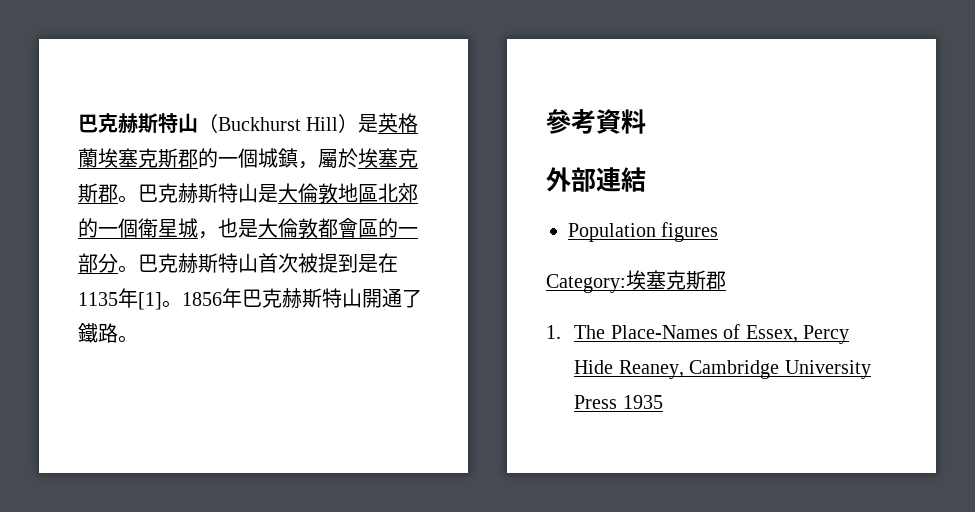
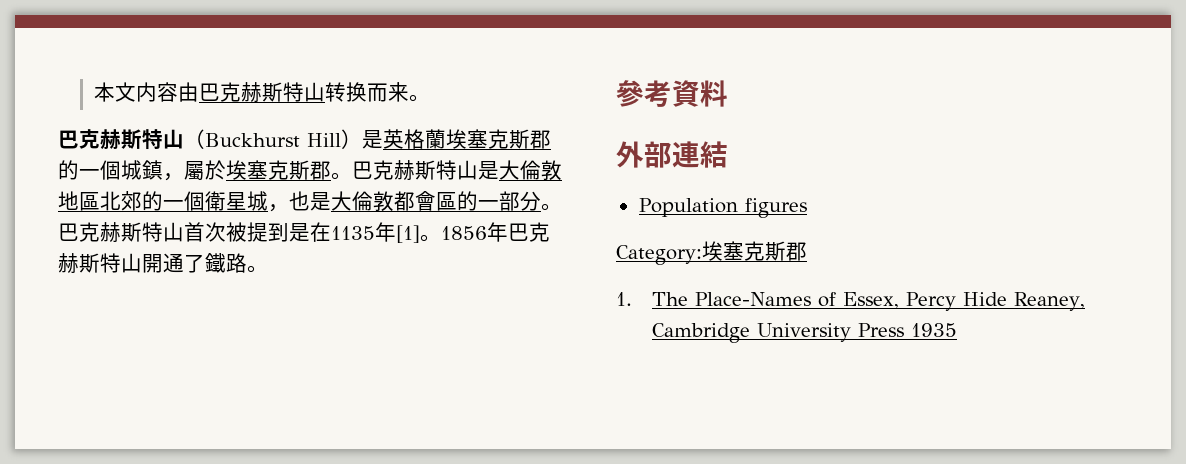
+ 本文内容由巴克赫斯特山转换而来。

